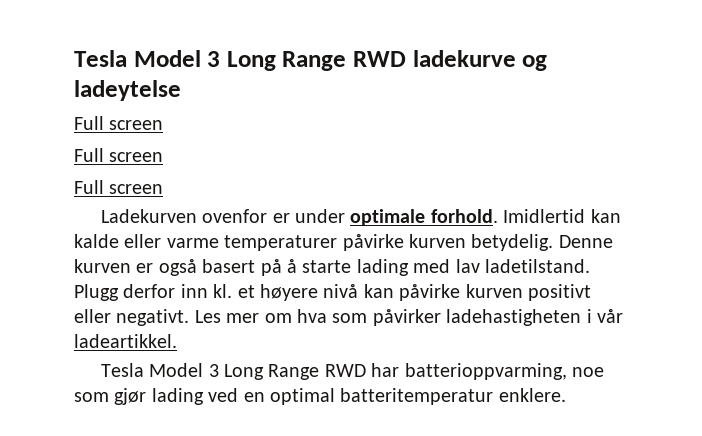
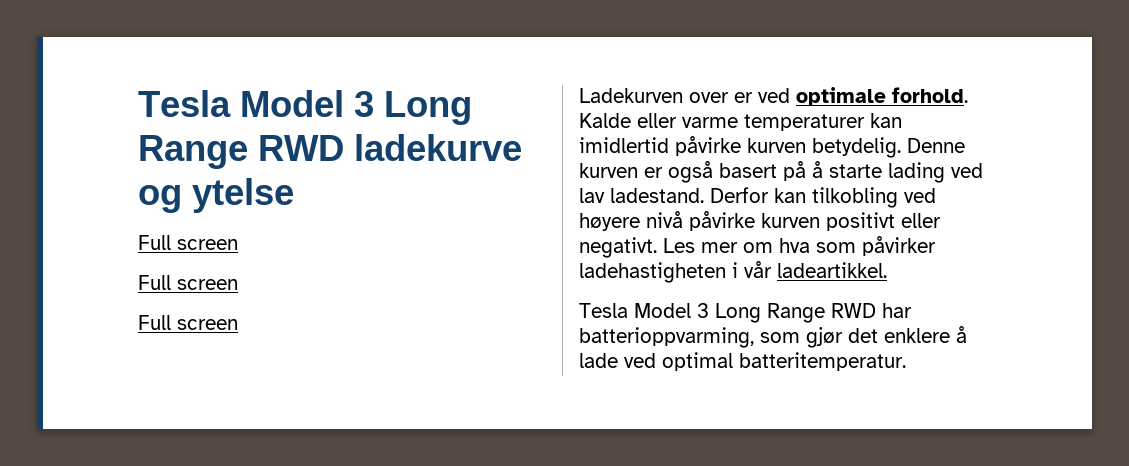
- Tesla Model 3 Long Range RWD ladekurve og ladeytelse
+ Tesla Model 3 Long Range RWD ladekurve og ytelse
- Ladekurven ovenfor er under optimale forhold. Imidlertid kan kalde eller varme temperaturer påvirke kurven betydelig.
+ Ladekurven over er ved optimale forhold. Kalde eller varme temperaturer kan imidlertid påvirke kurven betydelig.
- Denne kurven er også basert på å starte lading med lav ladetilstand. Plugg derfor inn kl. et høyere nivå kan påvirke kurven positivt eller negativt.
+ Denne kurven er også basert på å starte lading ved lav ladestand. Derfor kan tilkobling ved høyere nivå påvirke kurven positivt eller negativt.
- Tesla Model 3 Long Range RWD har batterioppvarming, noe som gjør lading ved en optimal batteritemperatur enklere.
+ Tesla Model 3 Long Range RWD har batterioppvarming, som gjør det enklere å lade ved optimal batteritemperatur.

